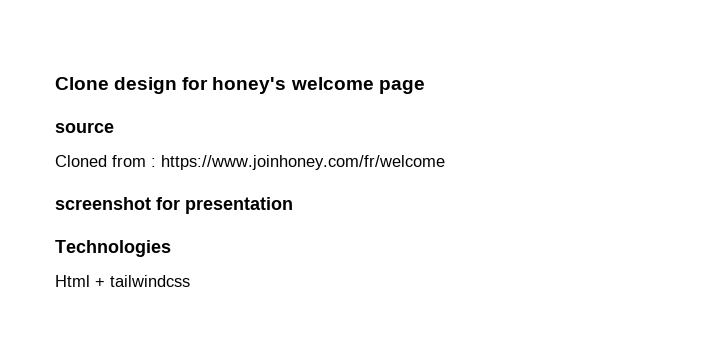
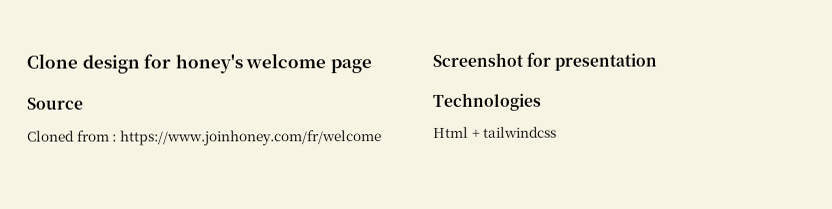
- source
+ Source
- screenshot for presentation
+ Screenshot for presentation

